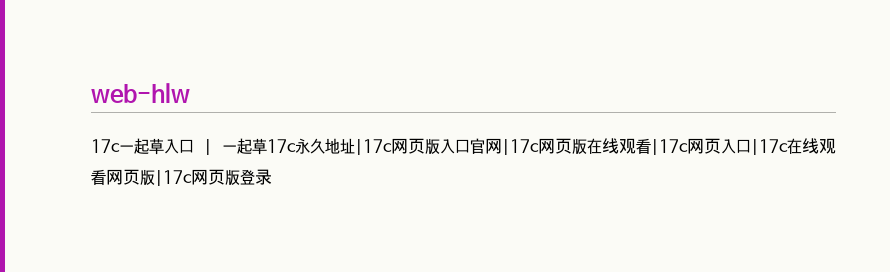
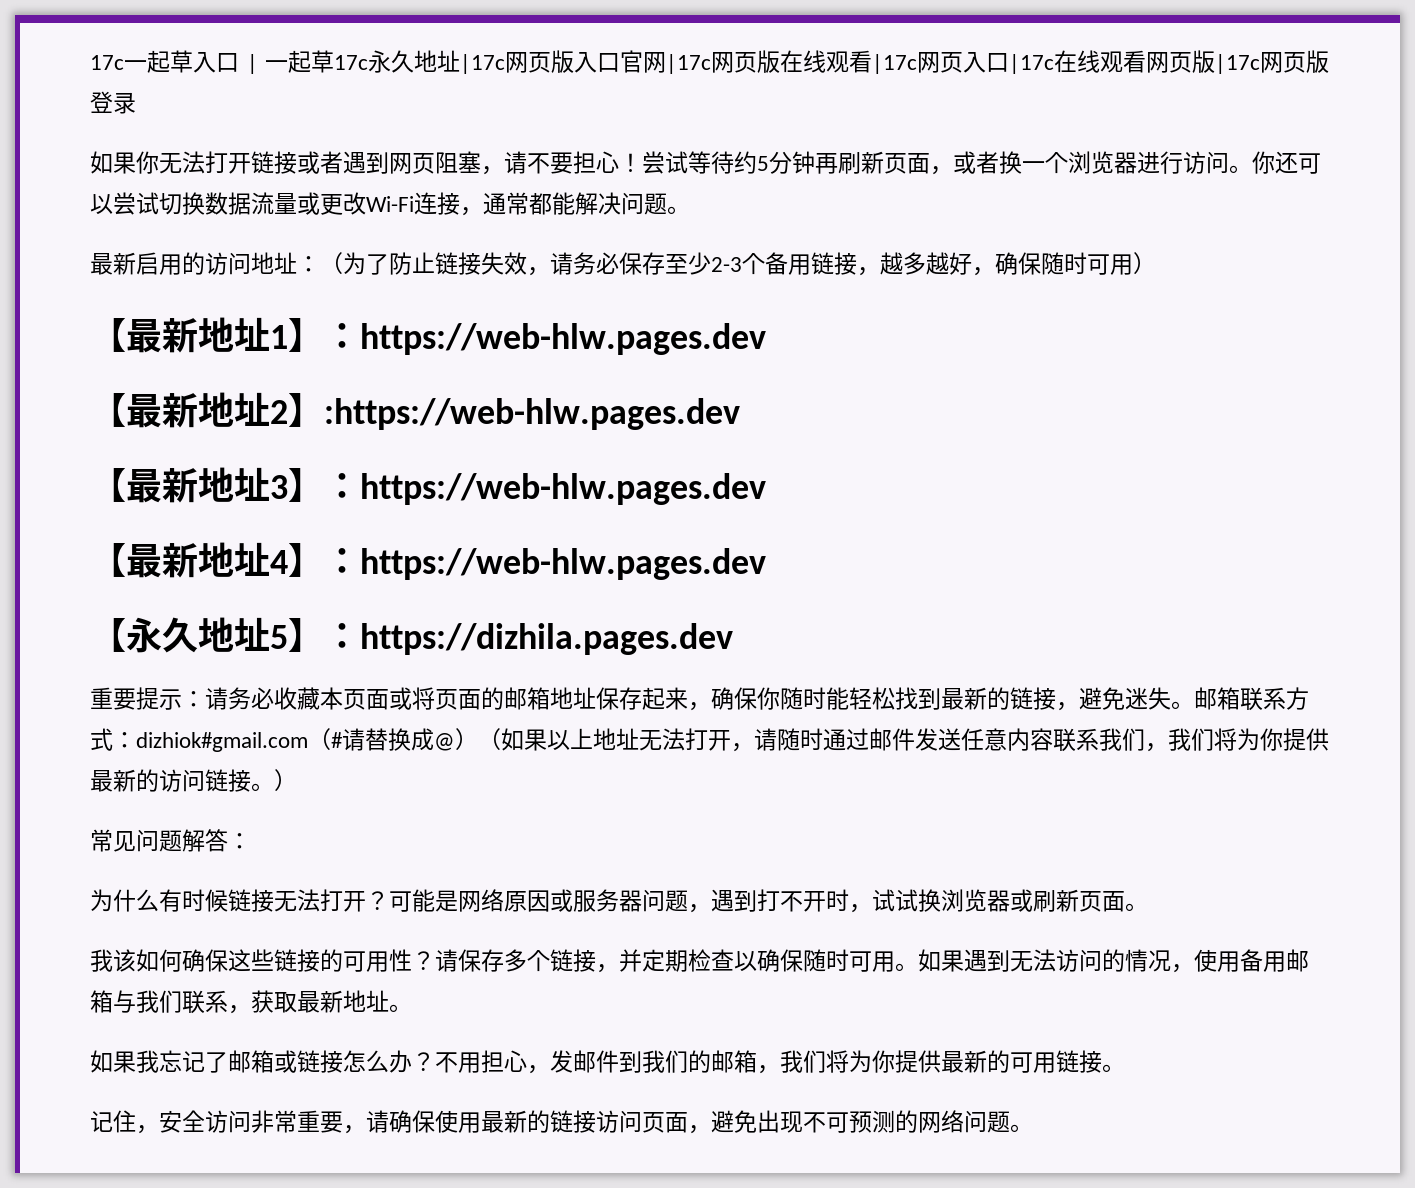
- web-hlw
+ 如果你无法打开链接或者遇到网页阻塞，请不要担心！尝试等待约5分钟再刷新页面，或者换一个浏览器进行访问。你还可以尝试切换数据流量或更改Wi-Fi连接，通常都能解决问题。
+ 最新启用的访问地址：（为了防止链接失效，请务必保存至少2-3个备用链接，越多越好，确保随时可用）
+ 【最新地址1】：https://web-hlw.pages.dev
+ 【最新地址2】:https://web-hlw.pages.dev
+ 【最新地址3】：https://web-hlw.pages.dev
+ 【最新地址4】：https://web-hlw.pages.dev
+ 【永久地址5】：https://dizhila.pages.dev
+ 重要提示：请务必收藏本页面或将页面的邮箱地址保存起来，确保你随时能轻松找到最新的链接，避免迷失。邮箱联系方式：dizhiok#gmail.com（#请替换成@）（如果以上地址无法打开，请随时通过邮件发送任意内容联系我们，我们将为你提供最新的访问链接。）
+ 常见问题解答：
+ 为什么有时候链接无法打开？可能是网络原因或服务器问题，遇到打不开时，试试换浏览器或刷新页面。
+ 我该如何确保这些链接的可用性？请保存多个链接，并定期检查以确保随时可用。如果遇到无法访问的情况，使用备用邮箱与我们联系，获取最新地址。
+ 如果我忘记了邮箱或链接怎么办？不用担心，发邮件到我们的邮箱，我们将为你提供最新的可用链接。
+ 记住，安全访问非常重要，请确保使用最新的链接访问页面，避免出现不可预测的网络问题。

